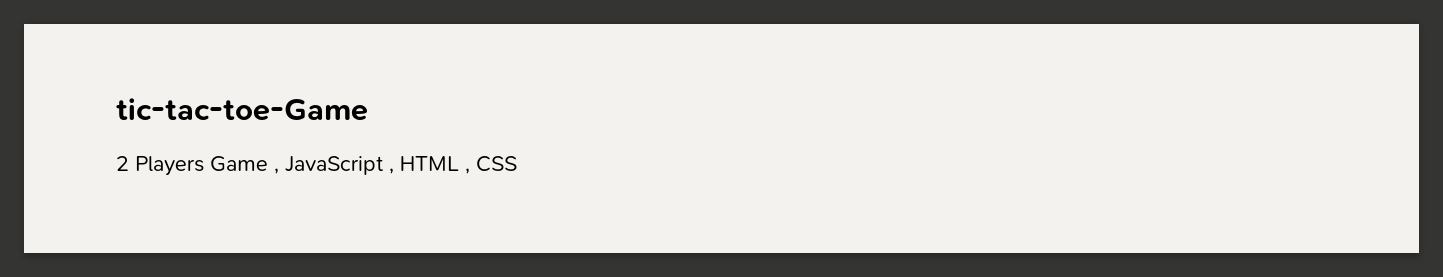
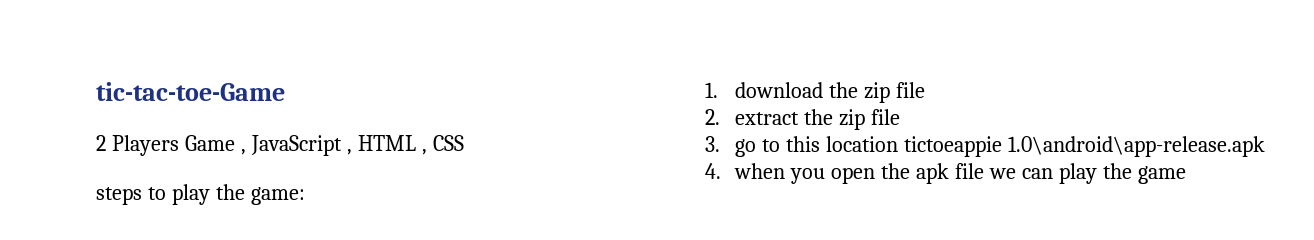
+ steps to play the game:
+ 1. download the zip file
+ 2. extract the zip file
+ 3. go to this location tictoeappie 1.0\android\app-release.apk
+ 4. when you open the apk file we can play the game

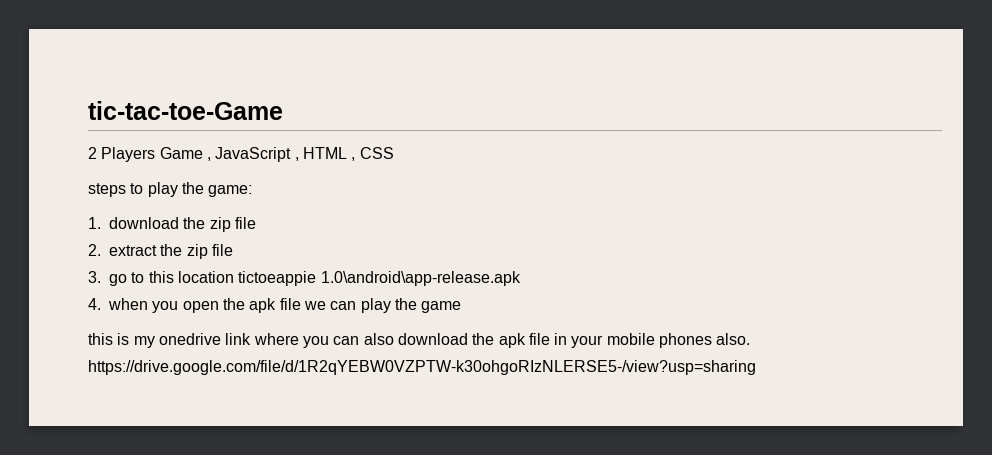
+ this is my onedrive link where you can also download the apk file in your mobile phones also. https://drive.google.com/file/d/1R2qYEBW0VZPTW-k30ohgoRIzNLERSE5-/view?usp=sharing

